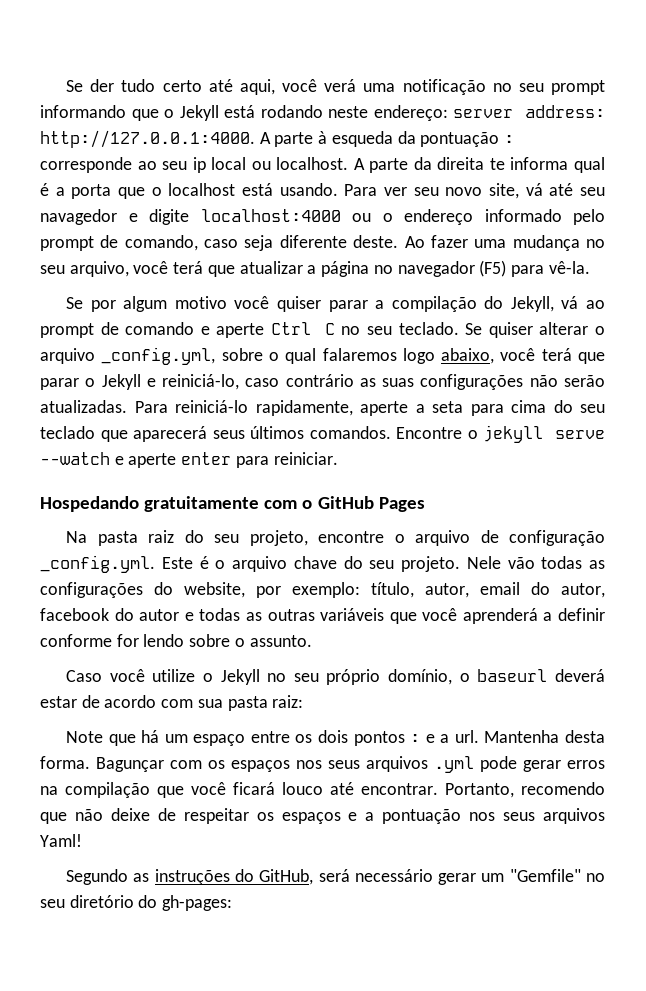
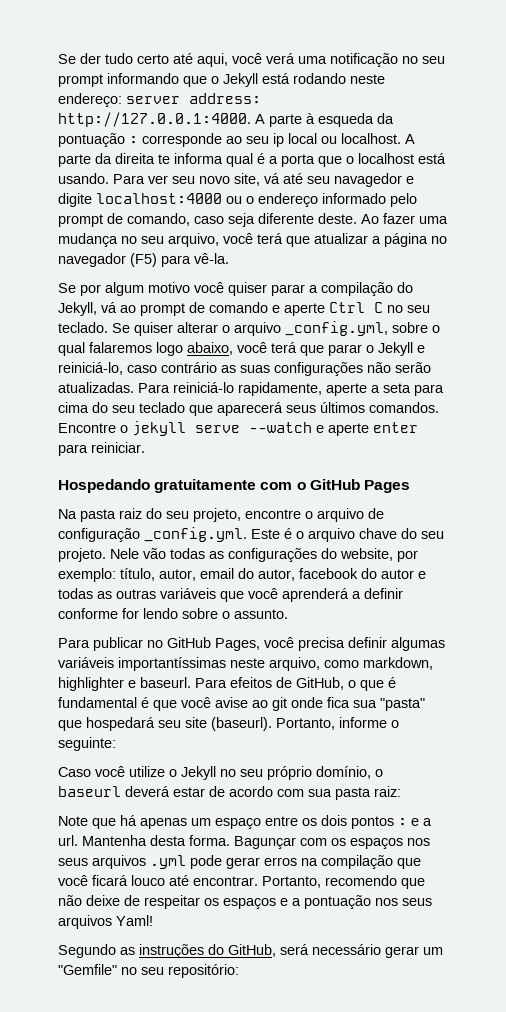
+ Para publicar no GitHub Pages, você precisa definir algumas variáveis importantíssimas neste arquivo, como markdown, highlighter e baseurl. Para efeitos de GitHub, o que é fundamental é que você avise ao git onde fica sua "pasta" que hospedará seu site (baseurl). Portanto, informe o seguinte:
- Note que há um espaço entre os dois pontos : e a url.
+ Note que há apenas um espaço entre os dois pontos : e a url.
- Segundo as instruções do GitHub, será necessário gerar um "Gemfile" no seu diretório do gh-pages:
+ Segundo as instruções do GitHub, será necessário gerar um "Gemfile" no seu repositório:

